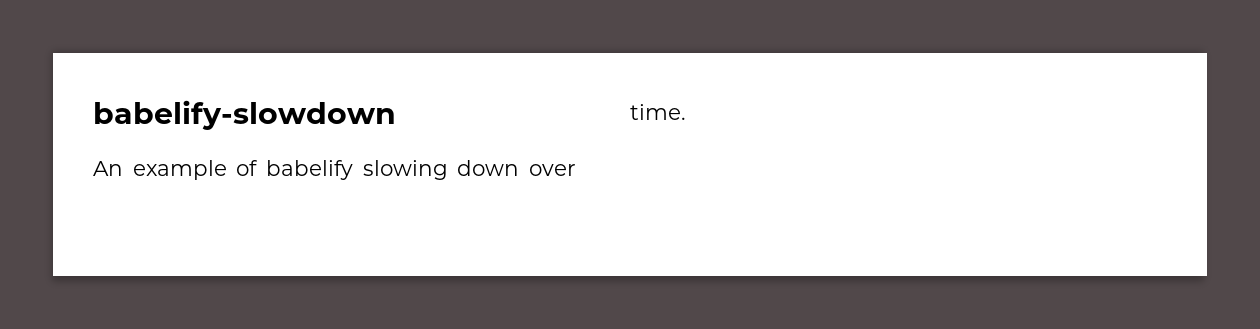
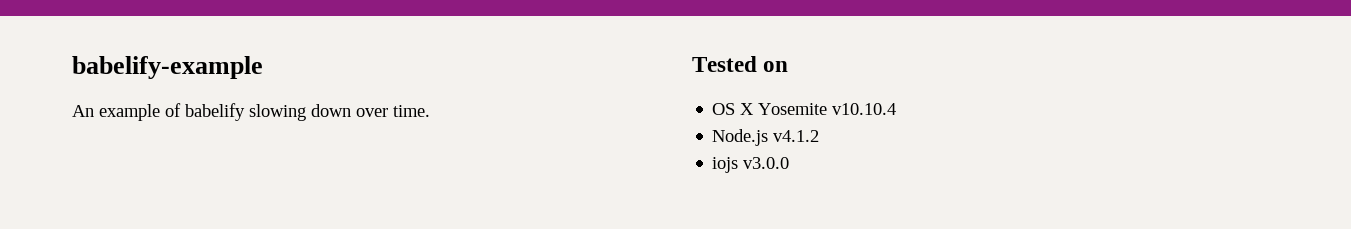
- babelify-slowdown
+ babelify-example
+ Tested on
+ OS X Yosemite v10.10.4
+ Node.js v4.1.2
+ iojs v3.0.0

